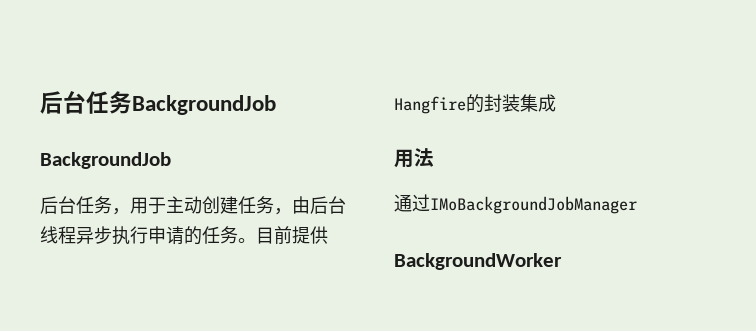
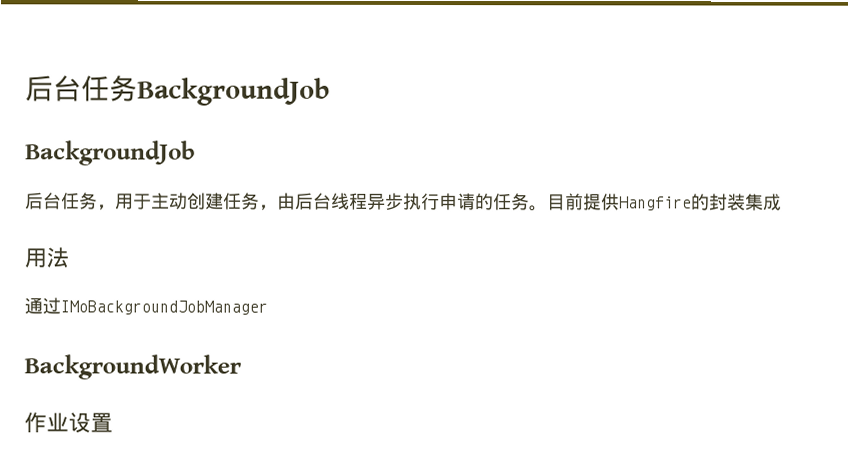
+ 作业设置

